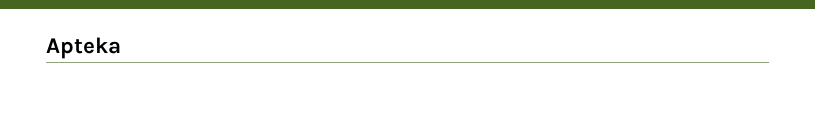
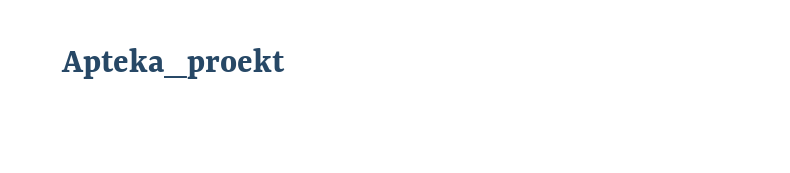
- Apteka
+ Apteka_proekt

